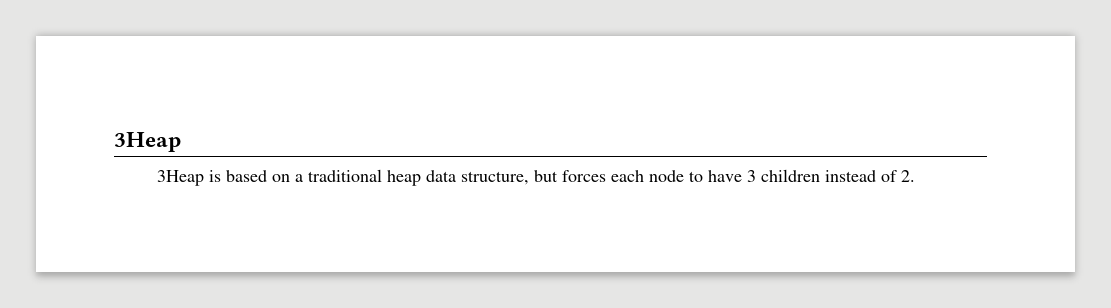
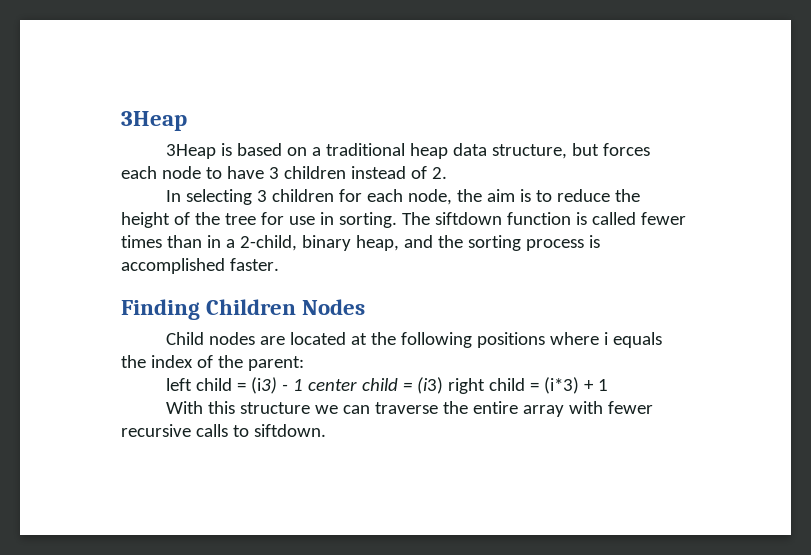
+ In selecting 3 children for each node, the aim is to reduce the height of the tree for use in sorting. The siftdown function is called fewer times than in a 2-child, binary heap, and the sorting process is accomplished faster.
+ Finding Children Nodes
+ Child nodes are located at the following positions where i equals the index of the parent:
+ left child = (i3) - 1 center child = (i3) right child = (i*3) + 1
+ With this structure we can traverse the entire array with fewer recursive calls to siftdown.

